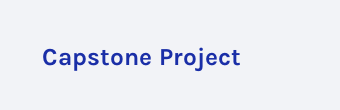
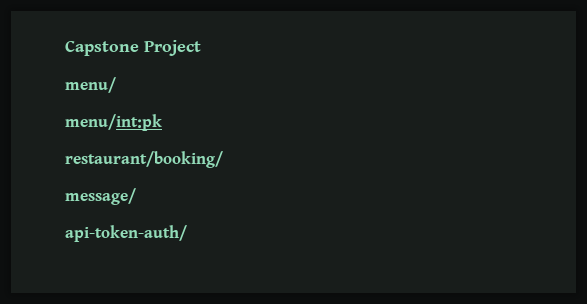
+ menu/
+ menu/int:pk
+ restaurant/booking/
+ message/
+ api-token-auth/

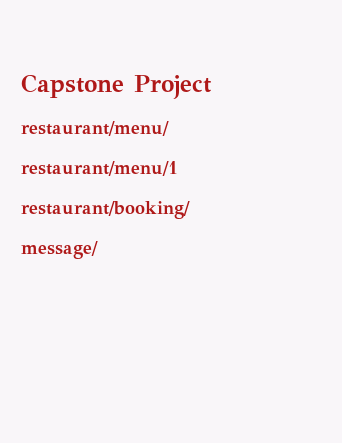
- menu/
- menu/int:pk
+ restaurant/menu/
+ restaurant/menu/1
- api-token-auth/

